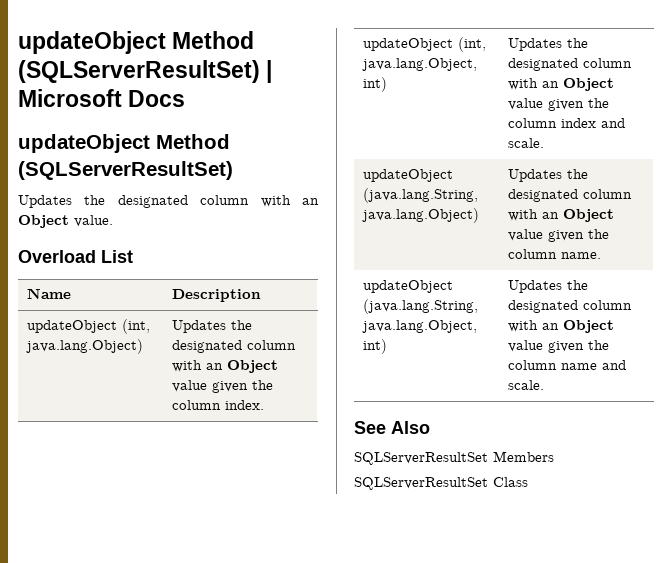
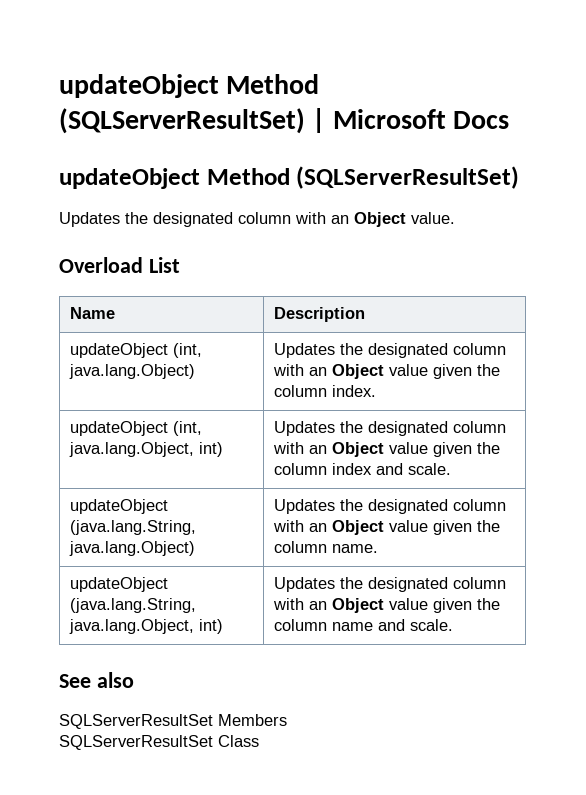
- See Also
+ See also

